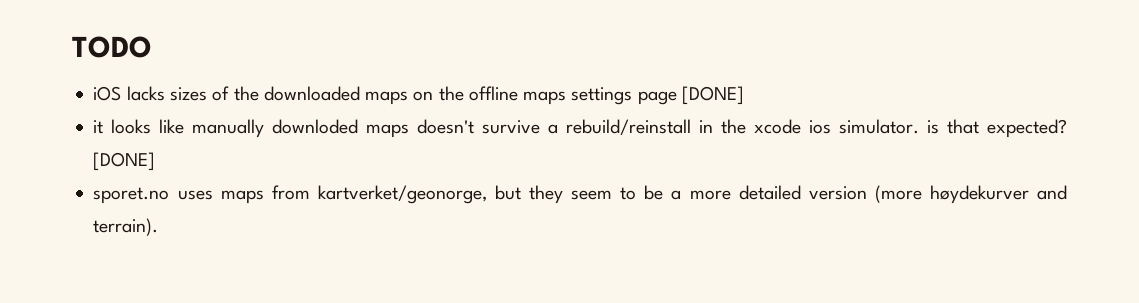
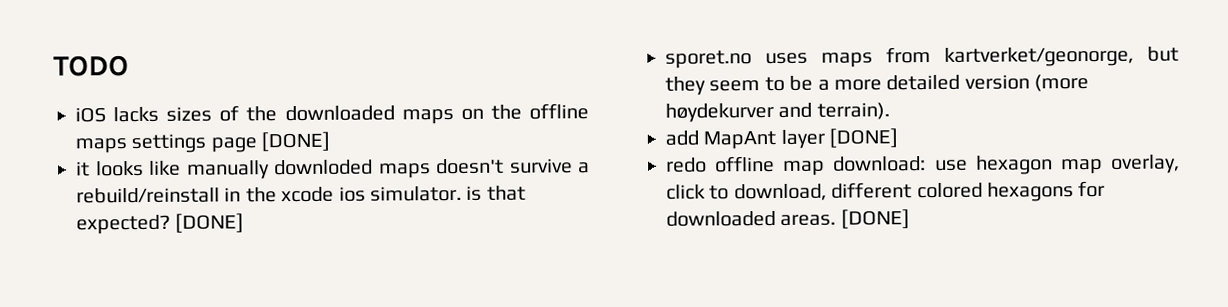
+ add MapAnt layer [DONE]
+ redo offline map download: use hexagon map overlay, click to download, different colored hexagons for downloaded areas. [DONE]

